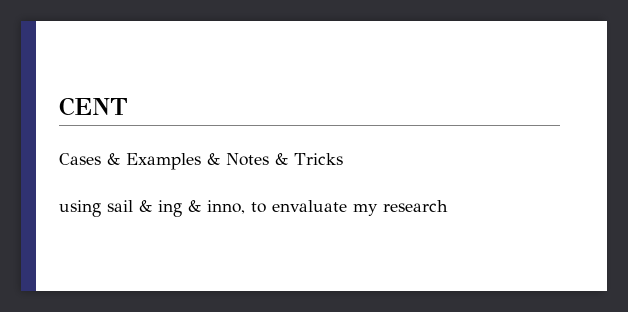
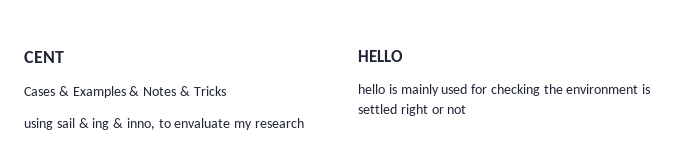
+ HELLO
+ hello is mainly used for checking the environment is settled right or not

